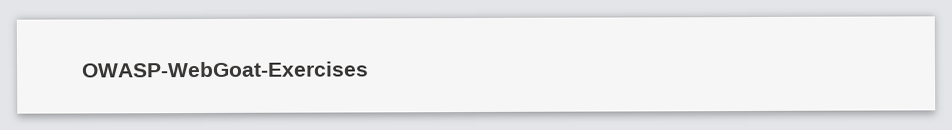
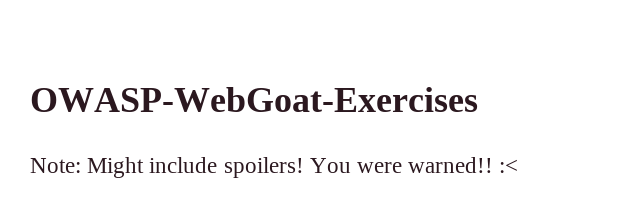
+ Note: Might include spoilers! You were warned!! :<

